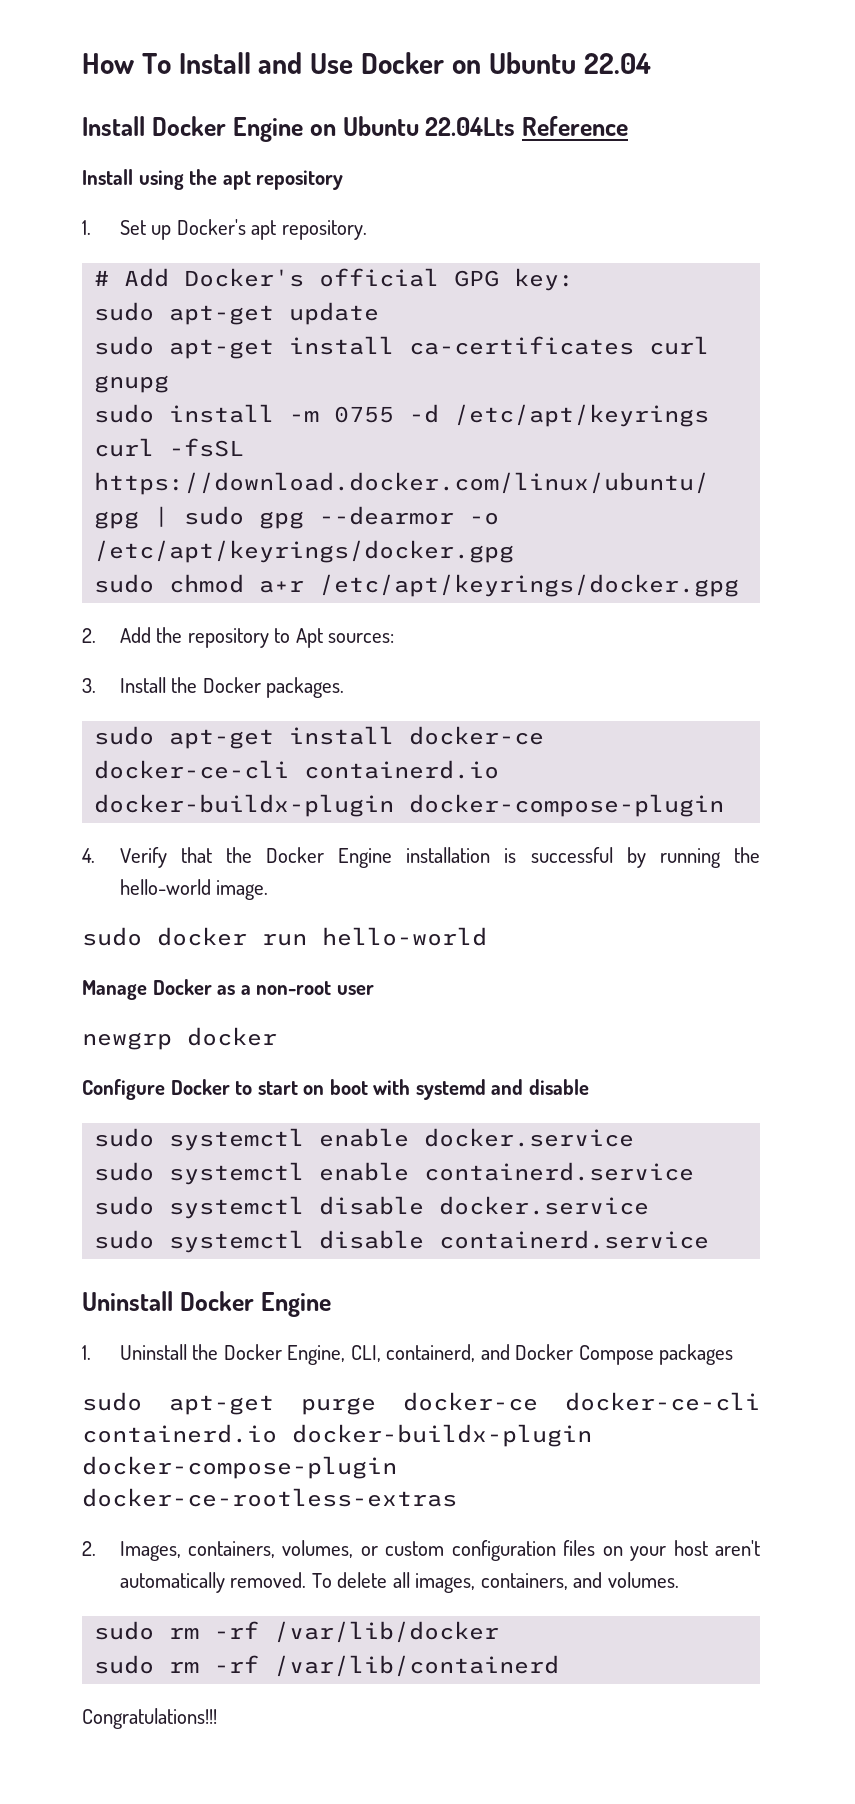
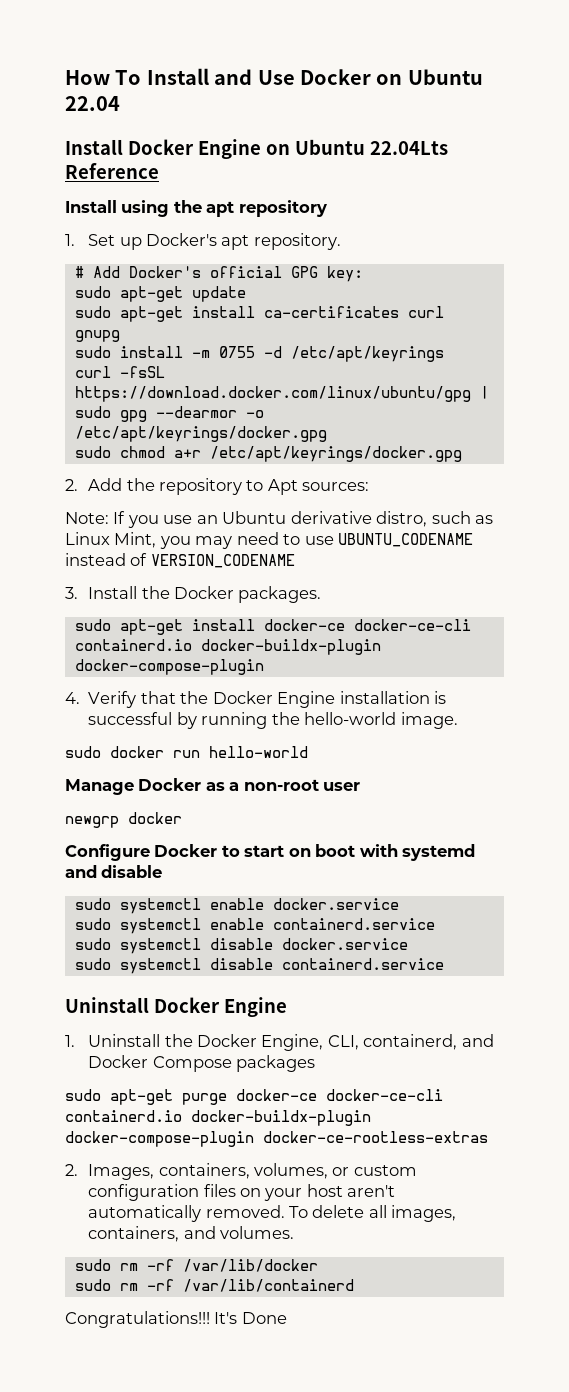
+ Note: If you use an Ubuntu derivative distro, such as Linux Mint, you may need to use UBUNTU_CODENAME instead of VERSION_CODENAME
+ It's Done

